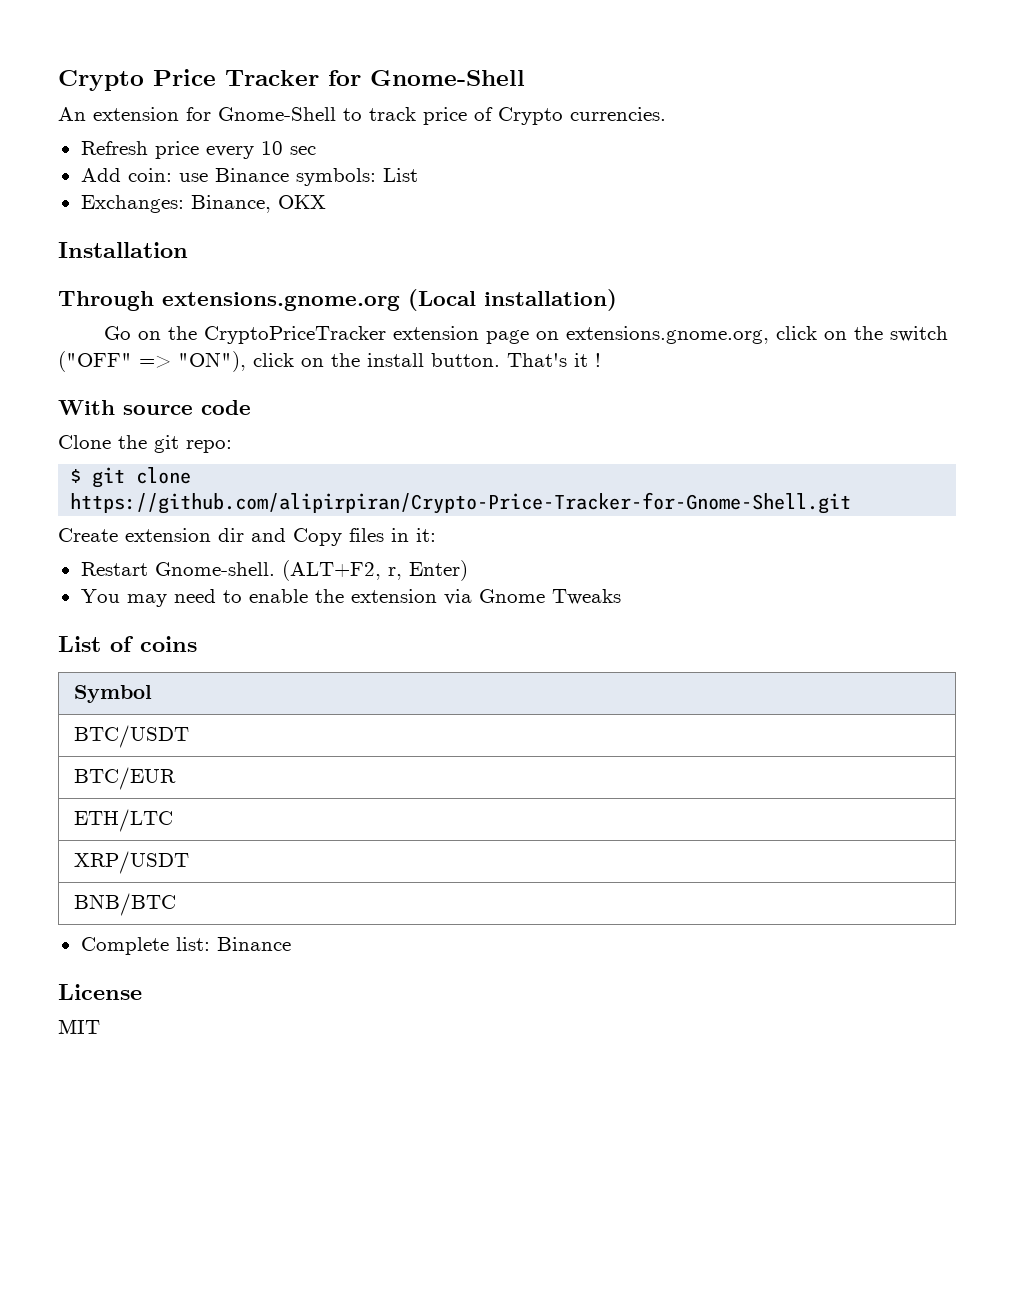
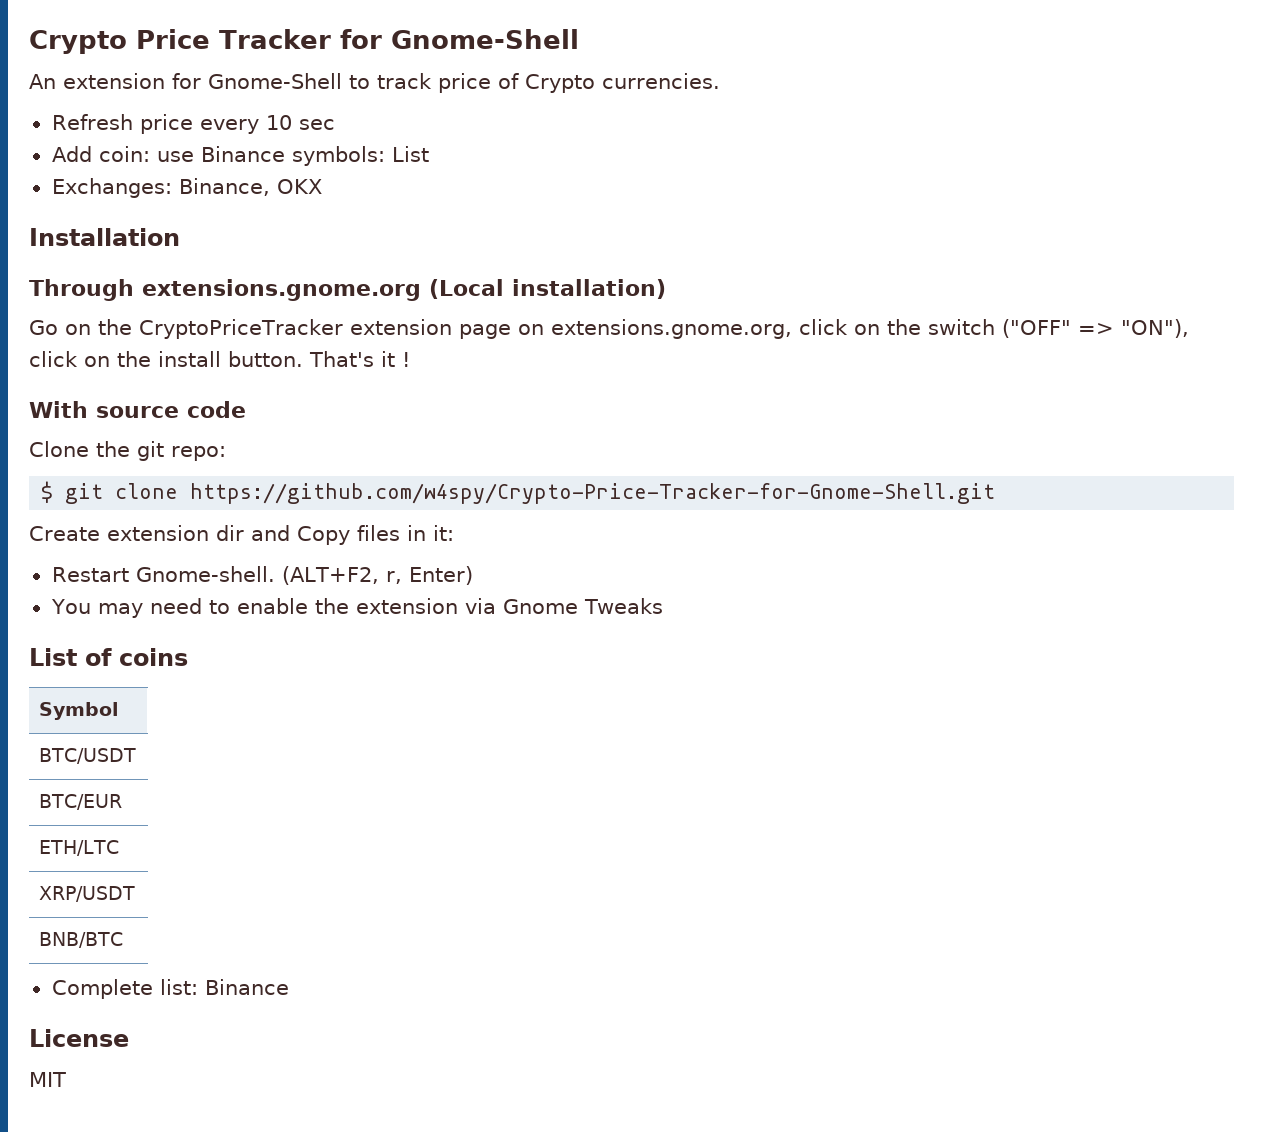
- $ git clone https://github.com/alipirpiran/Crypto-Price-Tracker-for-Gnome-Shell.git
+ $ git clone https://github.com/w4spy/Crypto-Price-Tracker-for-Gnome-Shell.git

